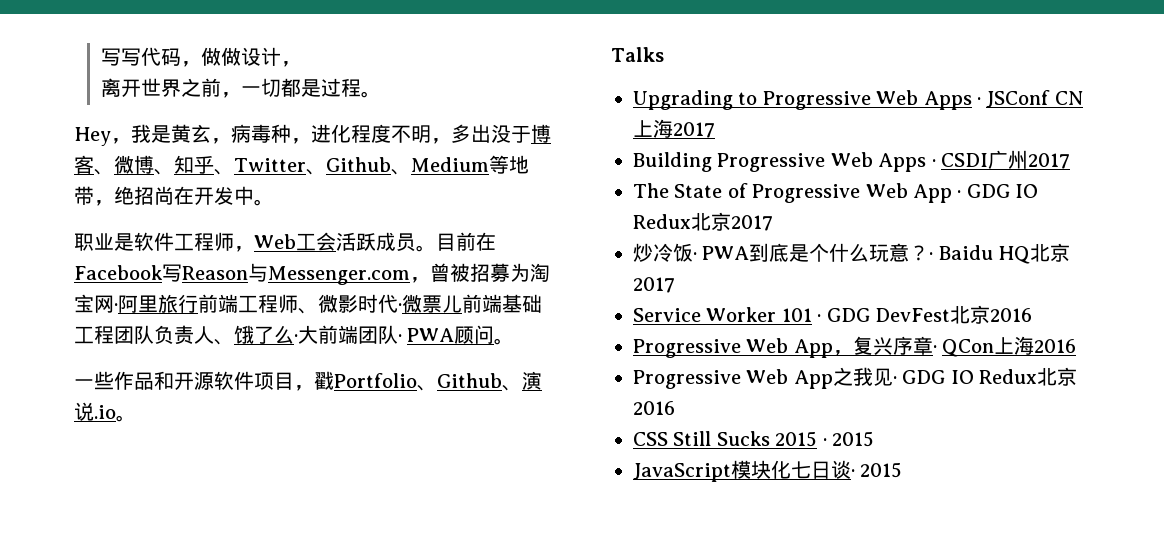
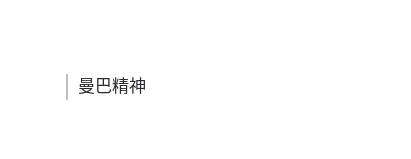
- 写写代码，做做设计，
- 离开世界之前，一切都是过程。
- Hey，我是黄玄，病毒种，进化程度不明，多出没于博客、微博、知乎、Twitter、Github、Medium等地带，绝招尚在开发中。
- 职业是软件工程师，Web工会活跃成员。目前在Facebook写Reason与Messenger.com，曾被招募为淘宝网·阿里旅行前端工程师、微影时代·微票儿前端基础工程团队负责人、饿了么·大前端团队· PWA顾问。
- 一些作品和开源软件项目，戳Portfolio、Github、演说.io。
- Talks
- Upgrading to Progressive Web Apps · JSConf CN上海2017
- Building Progressive Web Apps · CSDI广州2017
- The State of Progressive Web App · GDG IO Redux北京2017
- 炒冷饭· PWA到底是个什么玩意？· Baidu HQ北京2017
- Service Worker 101 · GDG DevFest北京2016
- Progressive Web App，复兴序章· QCon上海2016
- Progressive Web App之我见· GDG IO Redux北京2016
- CSS Still Sucks 2015 · 2015
- JavaScript模块化七日谈· 2015
+ 曼巴精神

